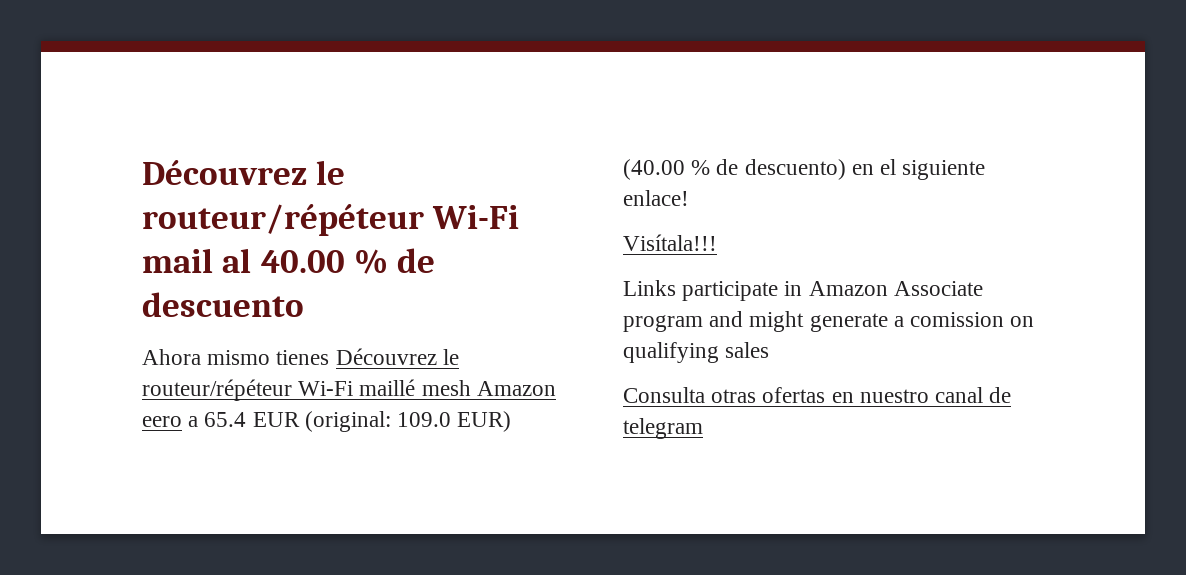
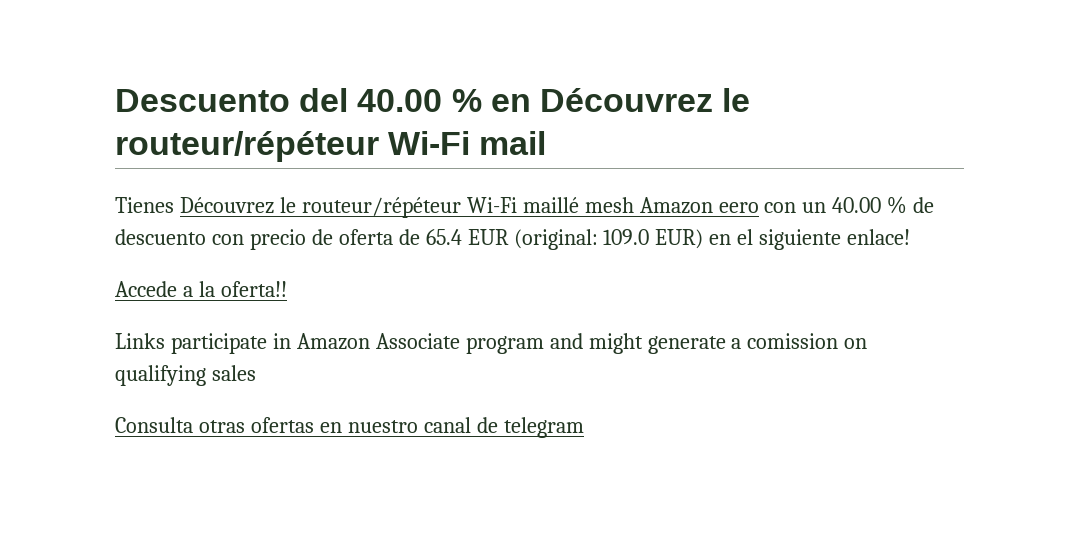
- Découvrez le routeur/répéteur Wi-Fi mail al 40.00 % de descuento
- Ahora mismo tienes Découvrez le routeur/répéteur Wi-Fi maillé mesh Amazon eero a 65.4 EUR (original: 109.0 EUR) (40.00 % de descuento) en el siguiente enlace!
+ Descuento del 40.00 % en Découvrez le routeur/répéteur Wi-Fi mail
+ Tienes Découvrez le routeur/répéteur Wi-Fi maillé mesh Amazon eero con un 40.00 % de descuento con precio de oferta de 65.4 EUR (original: 109.0 EUR) en el siguiente enlace!
- Visítala!!!
+ Accede a la oferta!!

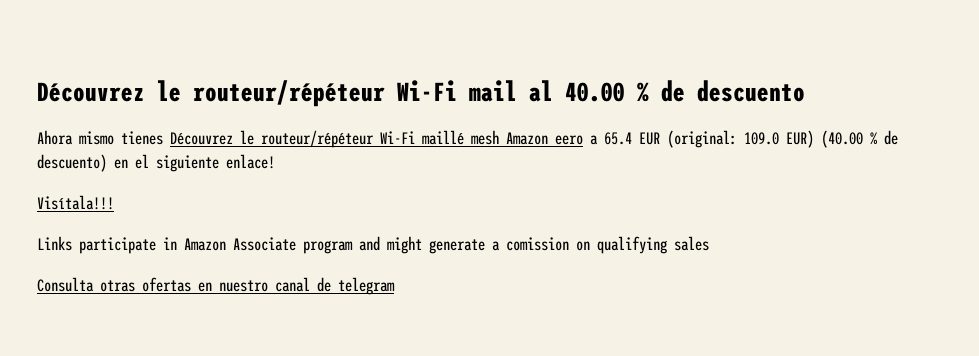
- Descuento del 40.00 % en Découvrez le routeur/répéteur Wi-Fi mail
- Tienes Découvrez le routeur/répéteur Wi-Fi maillé mesh Amazon eero con un 40.00 % de descuento con precio de oferta de 65.4 EUR (original: 109.0 EUR) en el siguiente enlace!
+ Découvrez le routeur/répéteur Wi-Fi mail al 40.00 % de descuento
+ Ahora mismo tienes Découvrez le routeur/répéteur Wi-Fi maillé mesh Amazon eero a 65.4 EUR (original: 109.0 EUR) (40.00 % de descuento) en el siguiente enlace!
- Accede a la oferta!!
+ Visítala!!!

